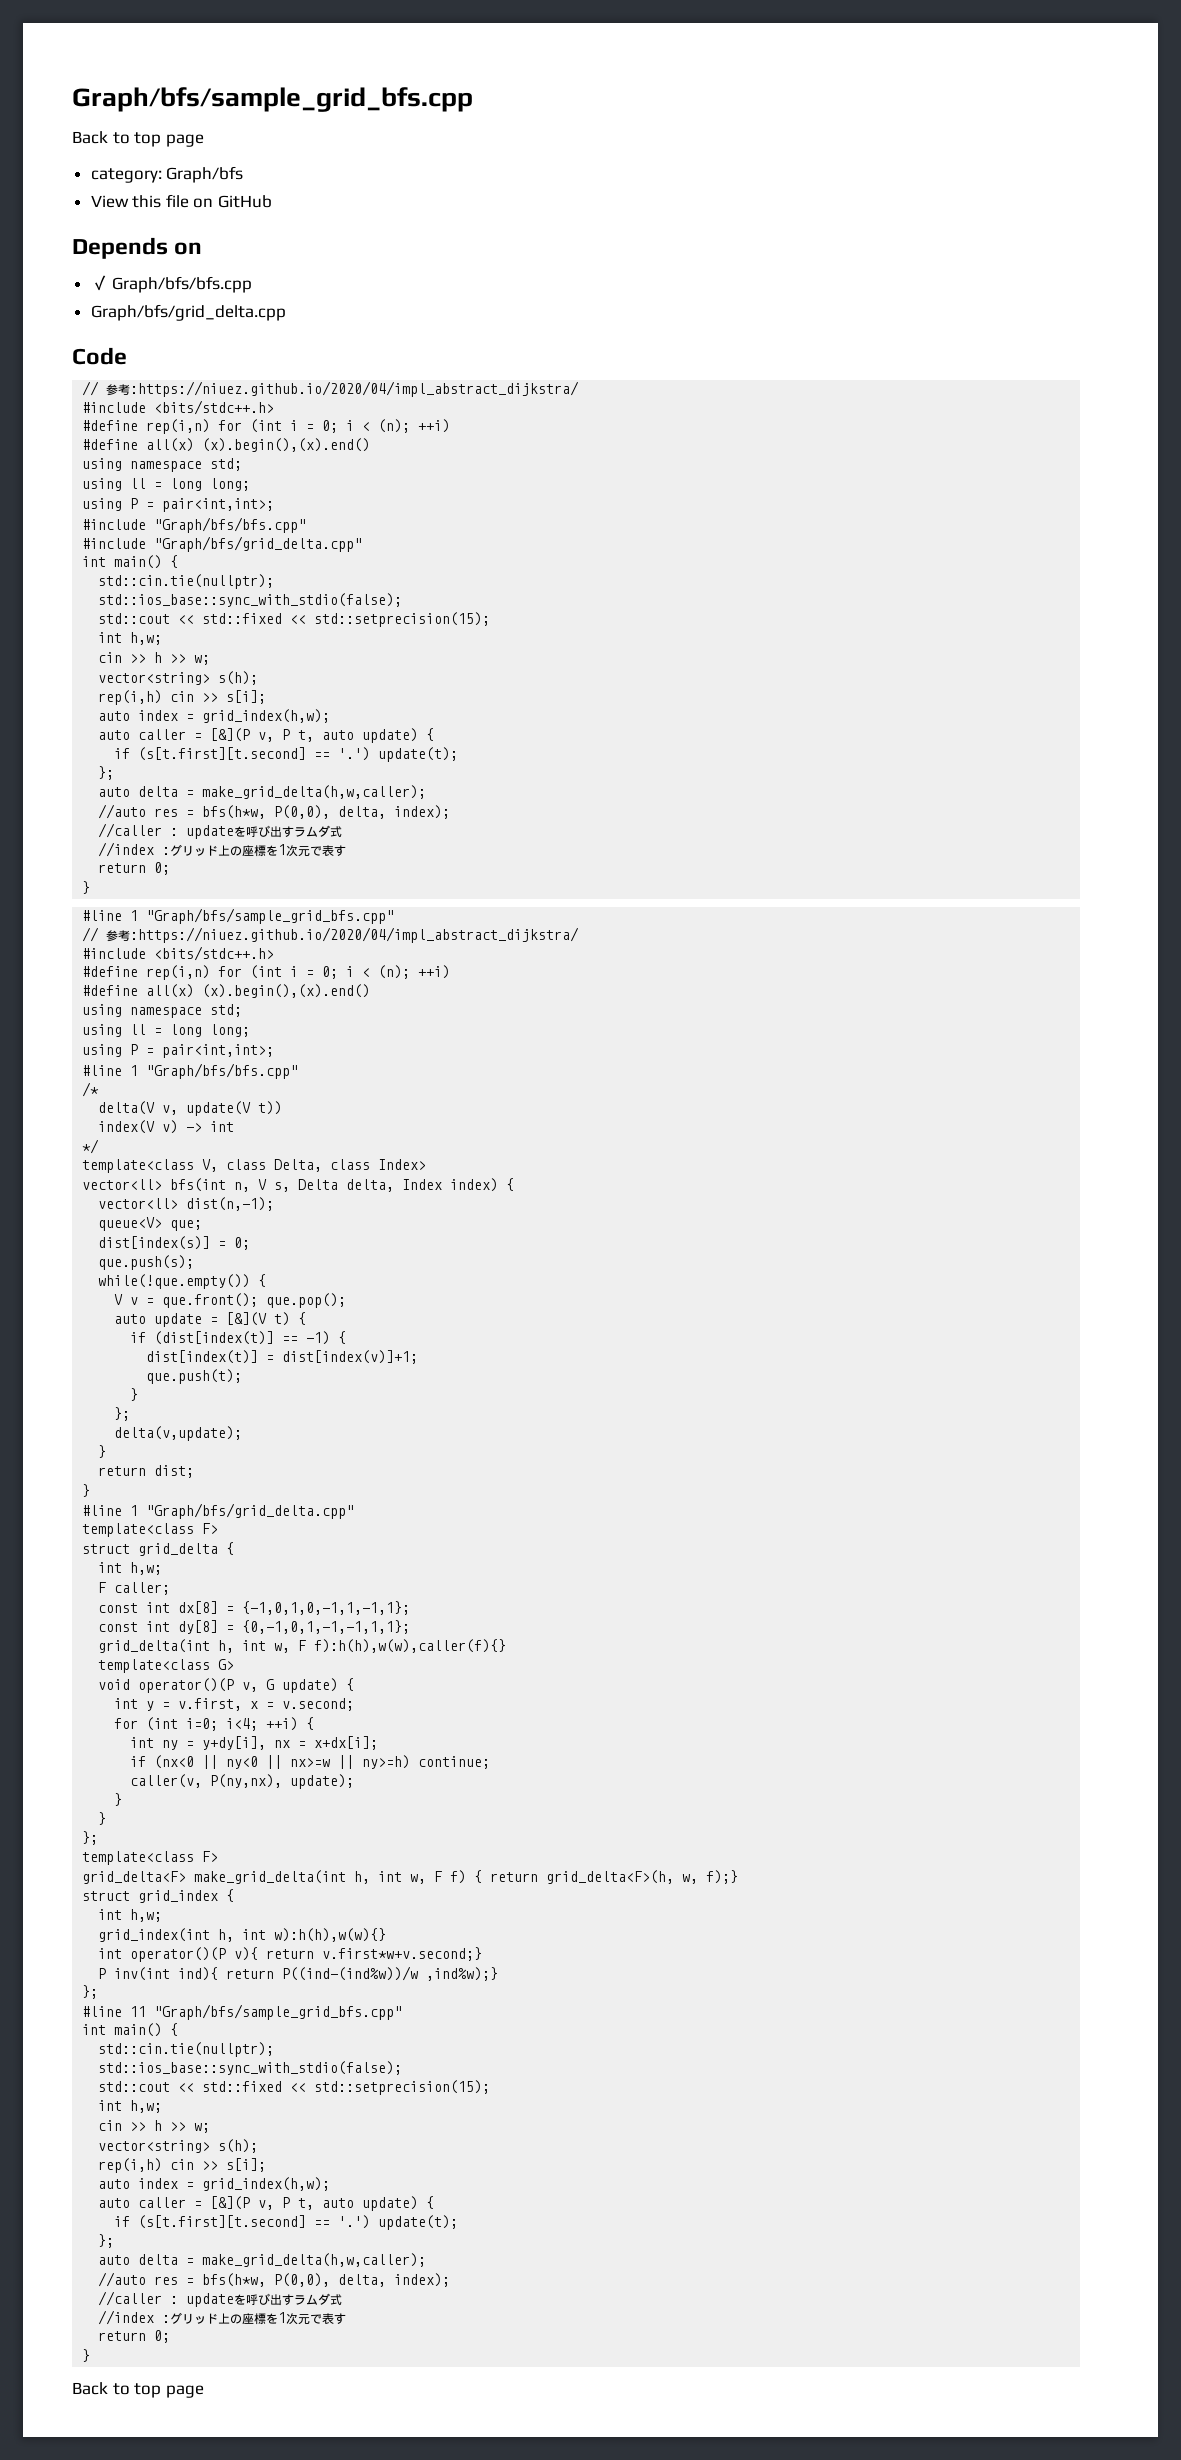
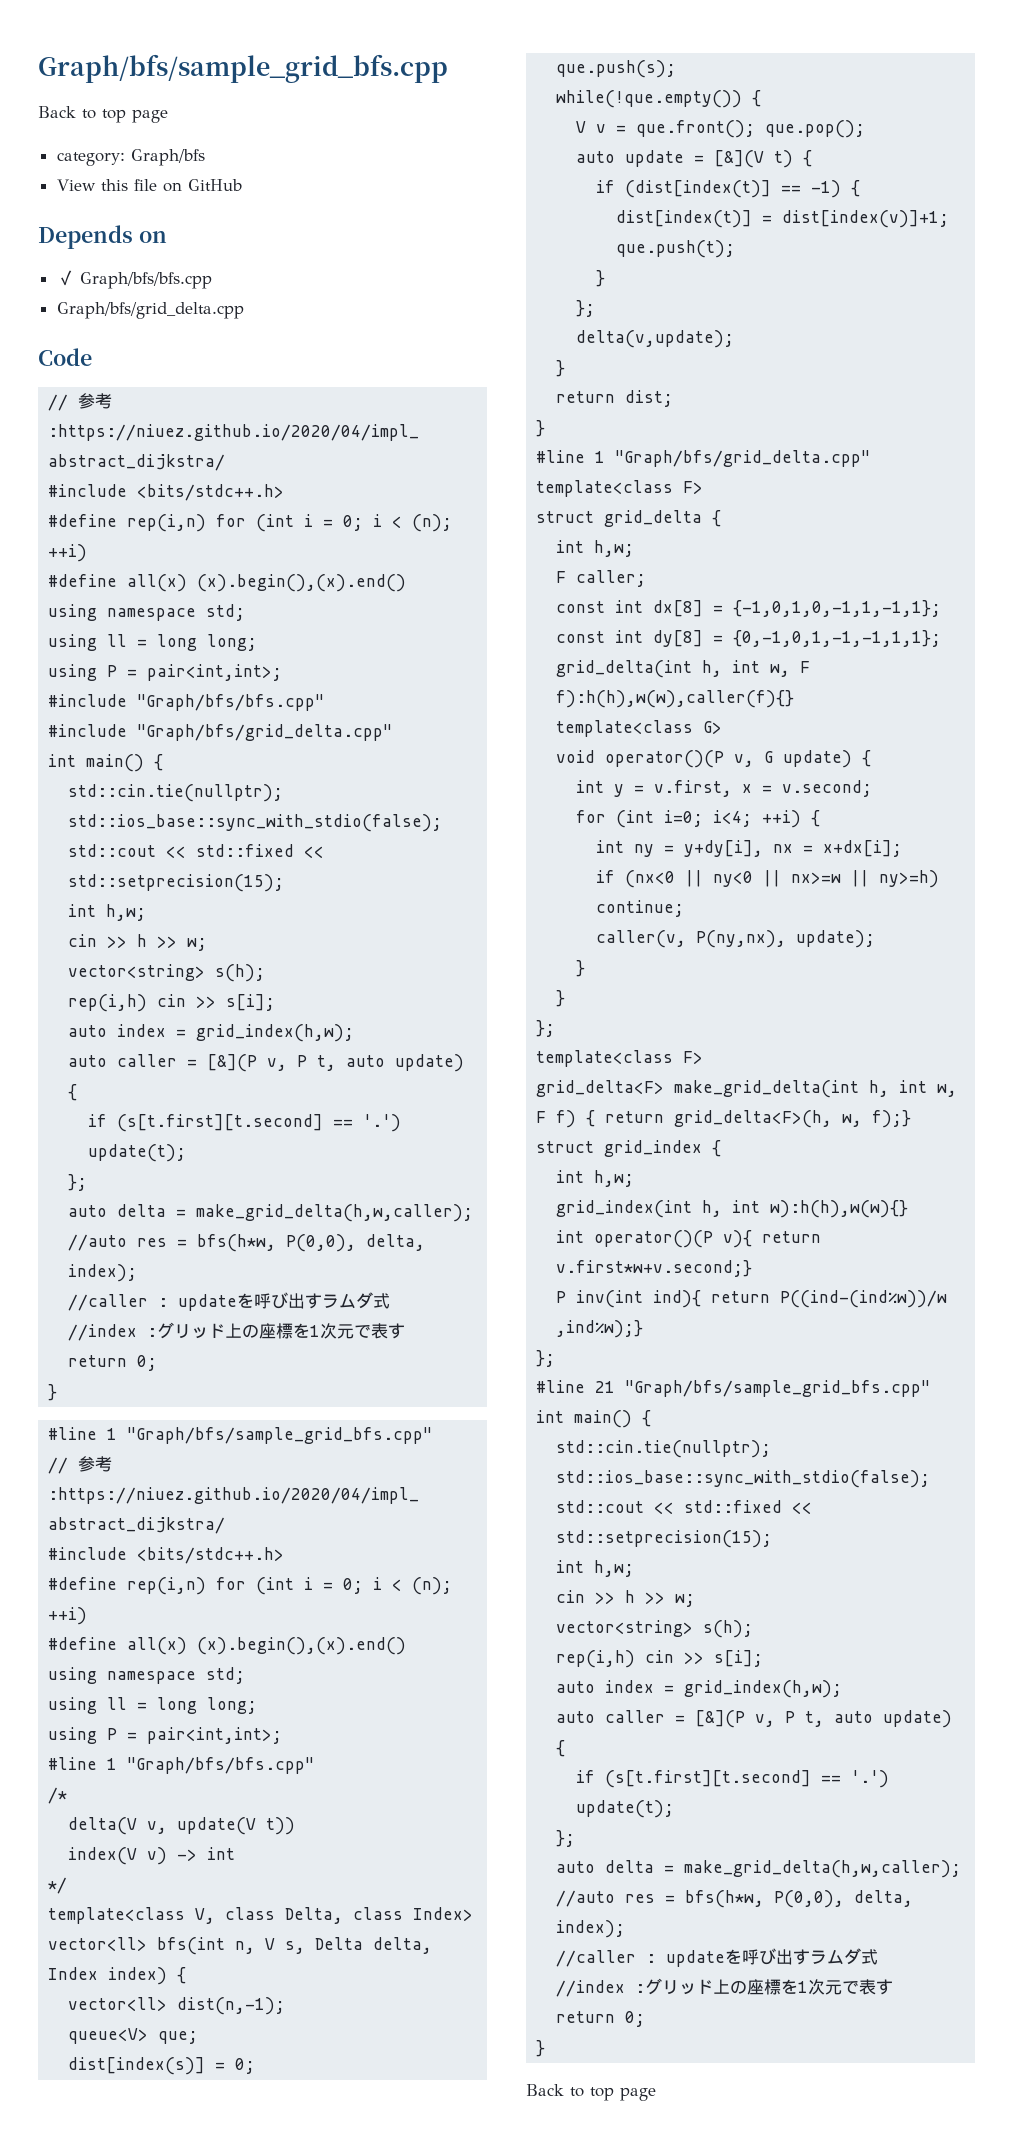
- #line 11 "Graph/bfs/sample_grid_bfs.cpp"
+ #line 21 "Graph/bfs/sample_grid_bfs.cpp"

